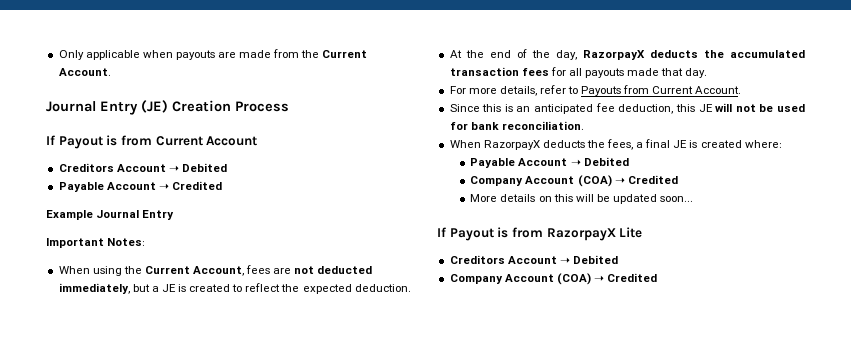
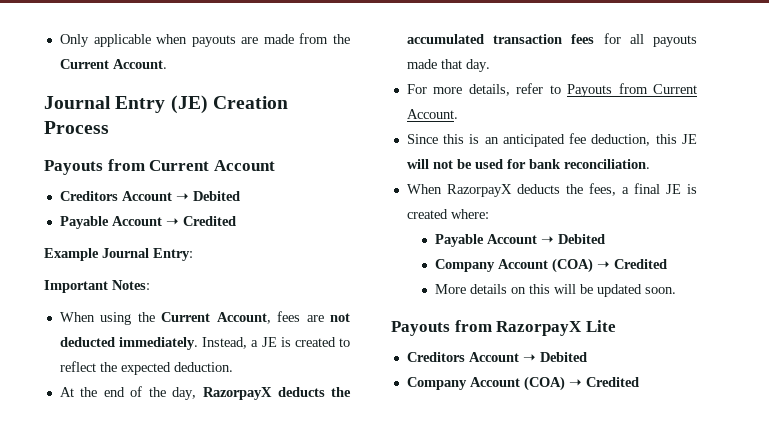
- If Payout is from Current Account
+ Payouts from Current Account
- Example Journal Entry
+ Example Journal Entry:
- When using the Current Account, fees are not deducted immediately, but a JE is created to reflect the expected deduction.
+ When using the Current Account, fees are not deducted immediately. Instead, a JE is created to reflect the expected deduction.
- More details on this will be updated soon...
- If Payout is from RazorpayX Lite
+ More details on this will be updated soon.
+ Payouts from RazorpayX Lite

